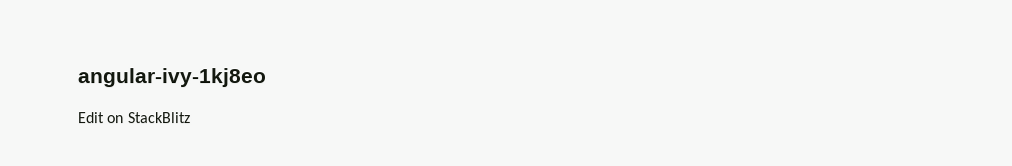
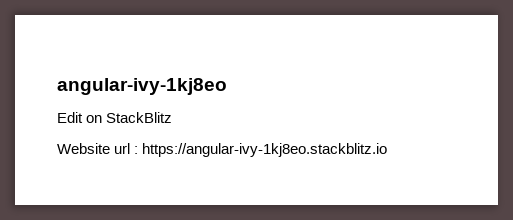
+ Website url : https://angular-ivy-1kj8eo.stackblitz.io

